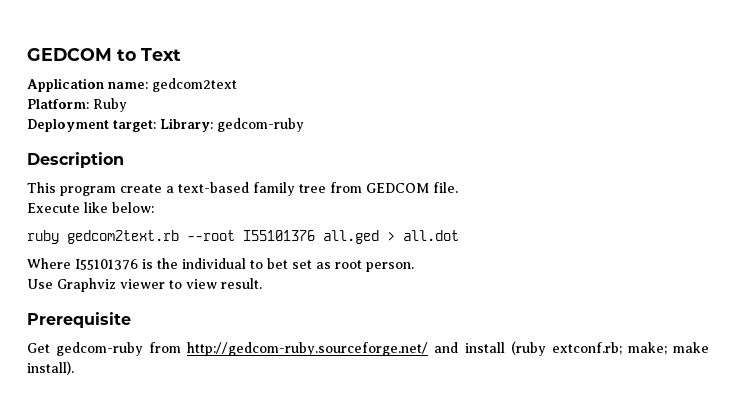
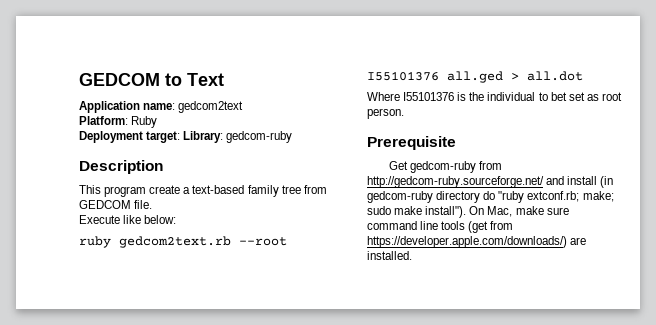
- Use Graphviz viewer to view result.
- Get gedcom-ruby from http://gedcom-ruby.sourceforge.net/ and install (ruby extconf.rb; make; make install).
+ Get gedcom-ruby from http://gedcom-ruby.sourceforge.net/ and install (in gedcom-ruby directory do "ruby extconf.rb; make; sudo make install"). On Mac, make sure command line tools (get from https://developer.apple.com/downloads/) are installed.

